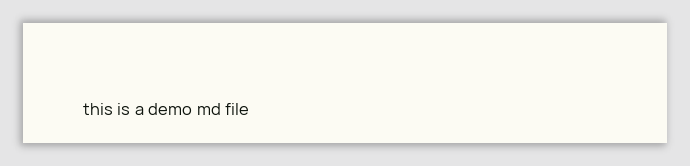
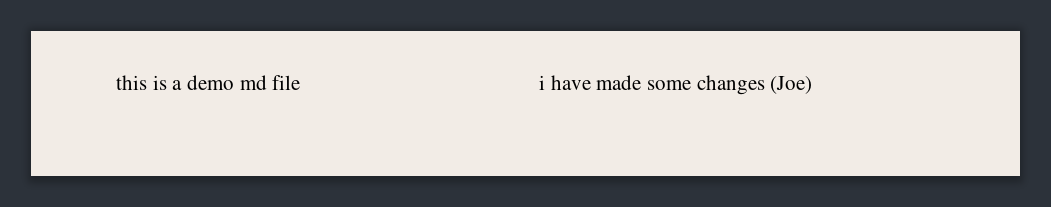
+ i have made some changes (Joe)

